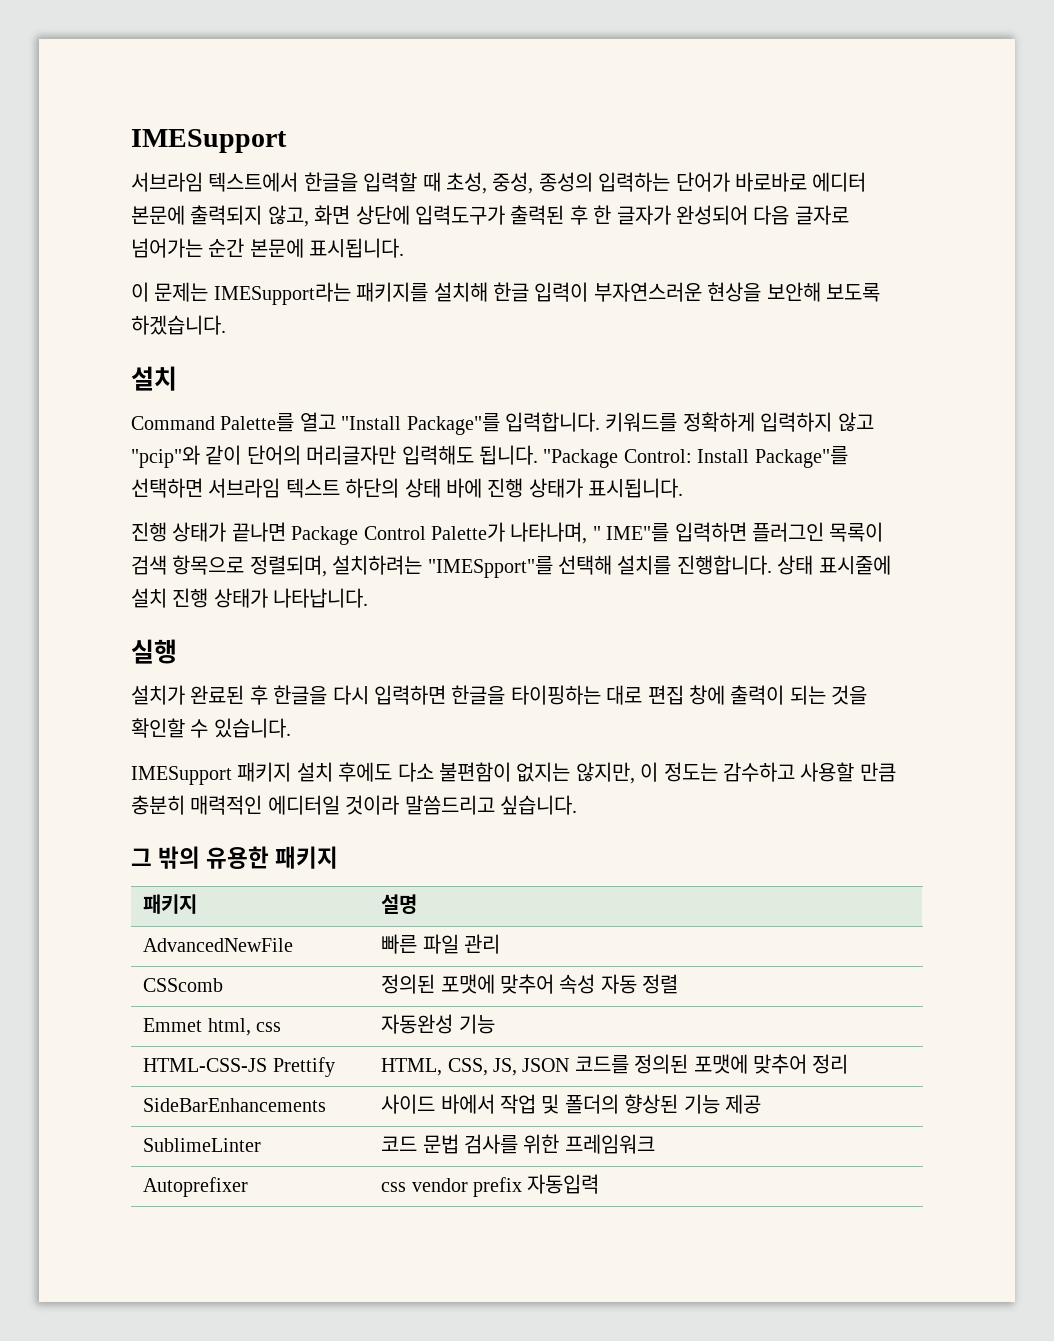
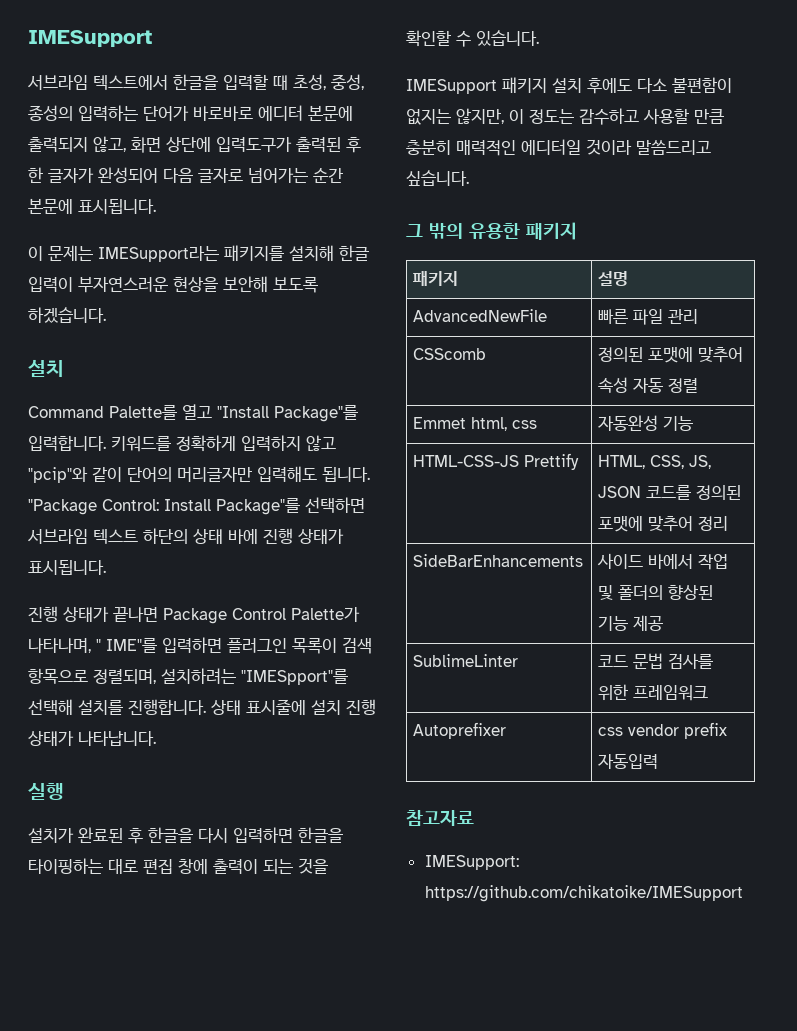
+ 참고자료
+ IMESupport: https://github.com/chikatoike/IMESupport

